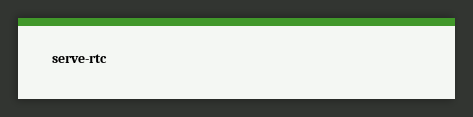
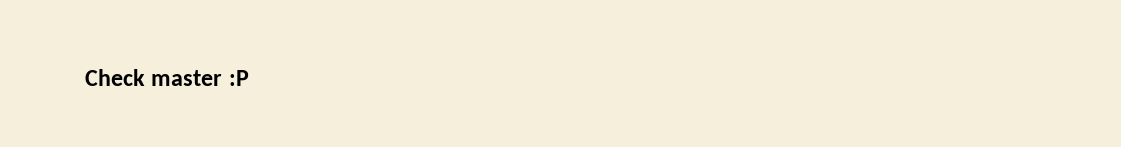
- serve-rtc
+ Check master :P

